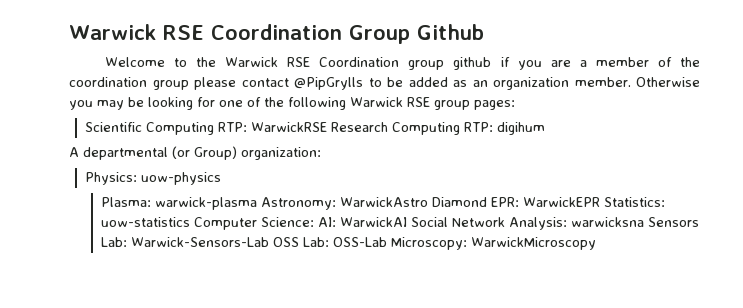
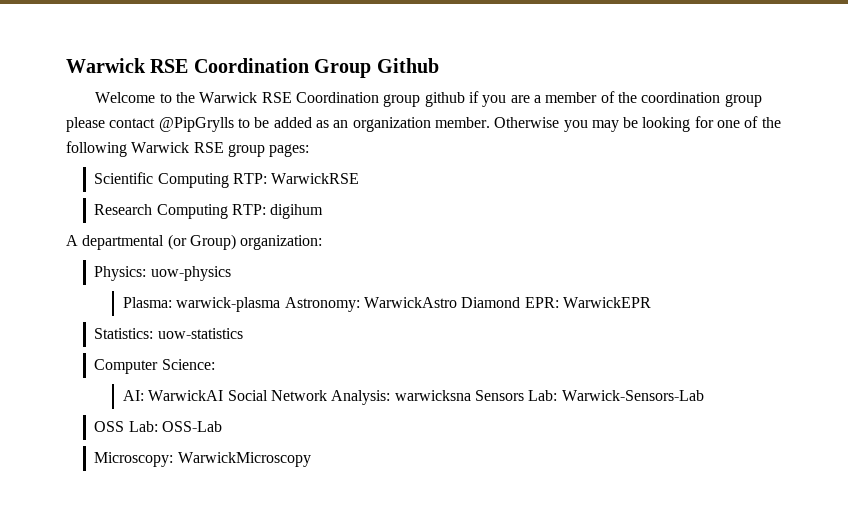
- Scientific Computing RTP: WarwickRSE Research Computing RTP: digihum
+ Scientific Computing RTP: WarwickRSE
+ Research Computing RTP: digihum
- Plasma: warwick-plasma Astronomy: WarwickAstro Diamond EPR: WarwickEPR Statistics: uow-statistics Computer Science: AI: WarwickAI Social Network Analysis: warwicksna Sensors Lab: Warwick-Sensors-Lab OSS Lab: OSS-Lab Microscopy: WarwickMicroscopy
+ Plasma: warwick-plasma Astronomy: WarwickAstro Diamond EPR: WarwickEPR
+ Statistics: uow-statistics
+ Computer Science:
+ AI: WarwickAI Social Network Analysis: warwicksna Sensors Lab: Warwick-Sensors-Lab
+ OSS Lab: OSS-Lab
+ Microscopy: WarwickMicroscopy

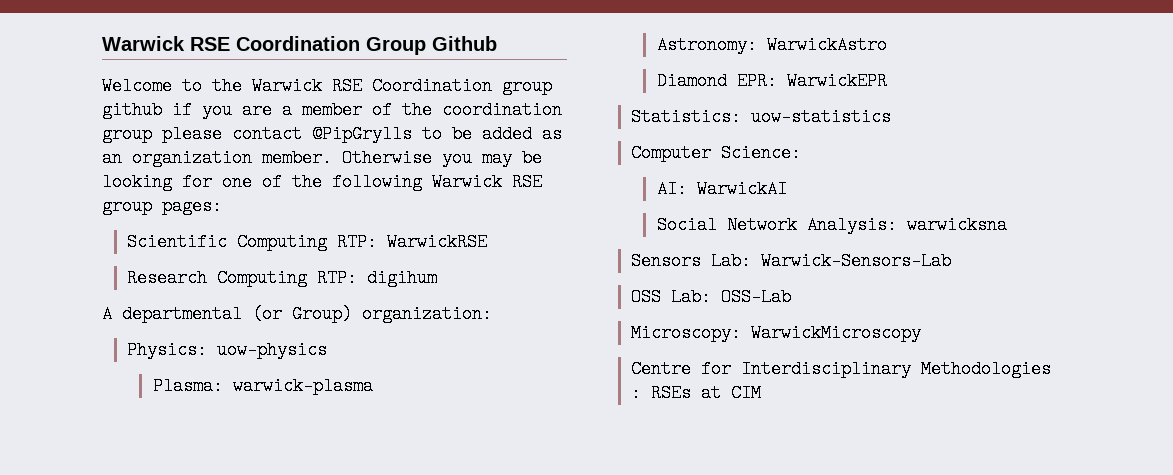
- Plasma: warwick-plasma Astronomy: WarwickAstro Diamond EPR: WarwickEPR
+ Plasma: warwick-plasma
+ Astronomy: WarwickAstro
+ Diamond EPR: WarwickEPR
- AI: WarwickAI Social Network Analysis: warwicksna Sensors Lab: Warwick-Sensors-Lab
+ AI: WarwickAI
+ Social Network Analysis: warwicksna
+ Sensors Lab: Warwick-Sensors-Lab
+ Centre for Interdisciplinary Methodologies : RSEs at CIM

